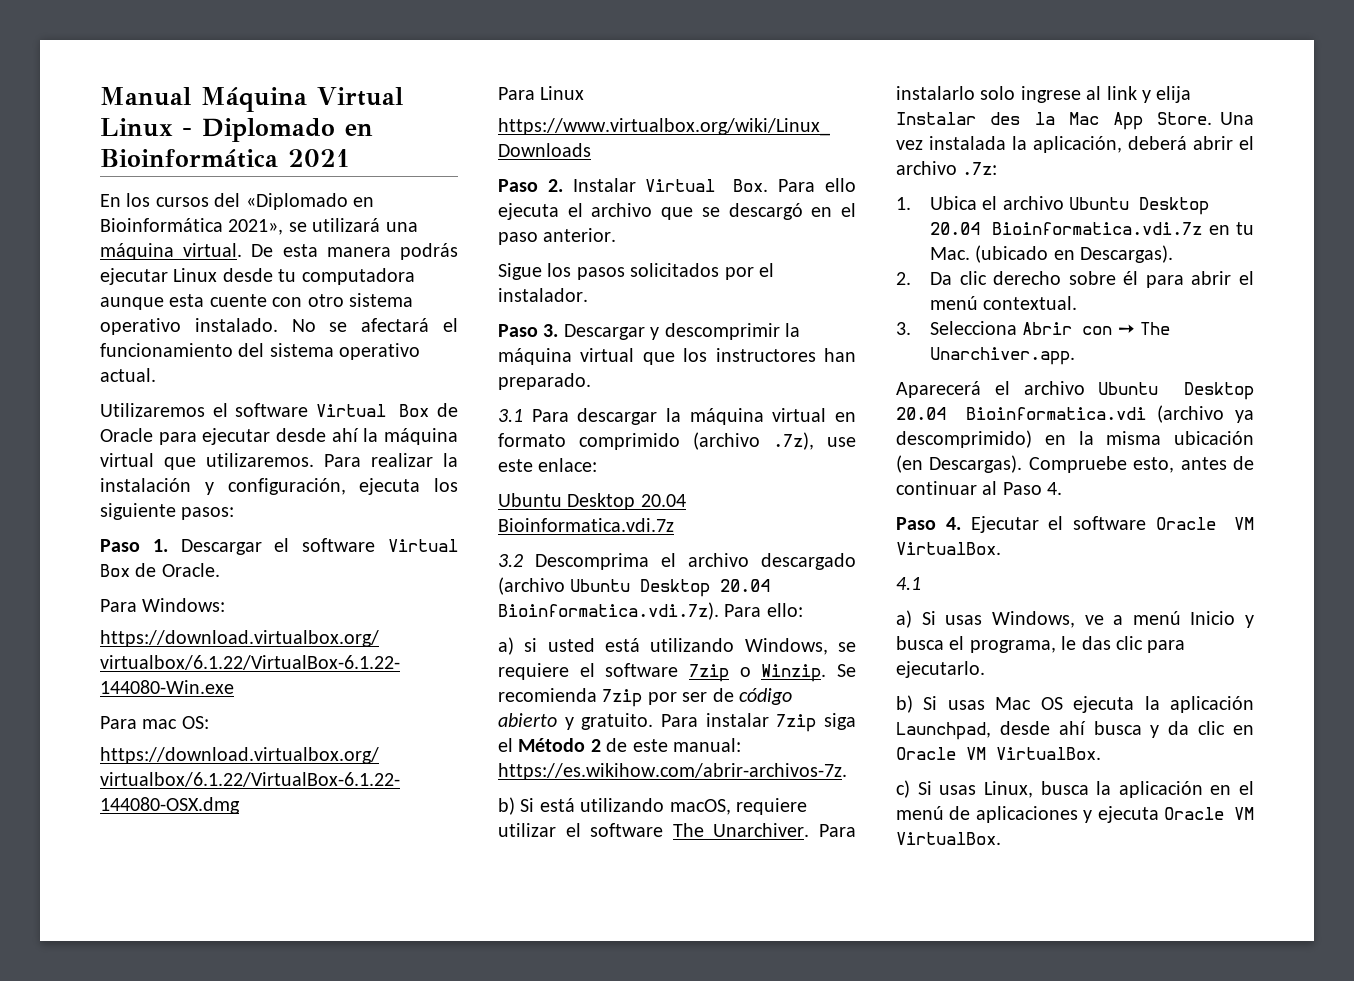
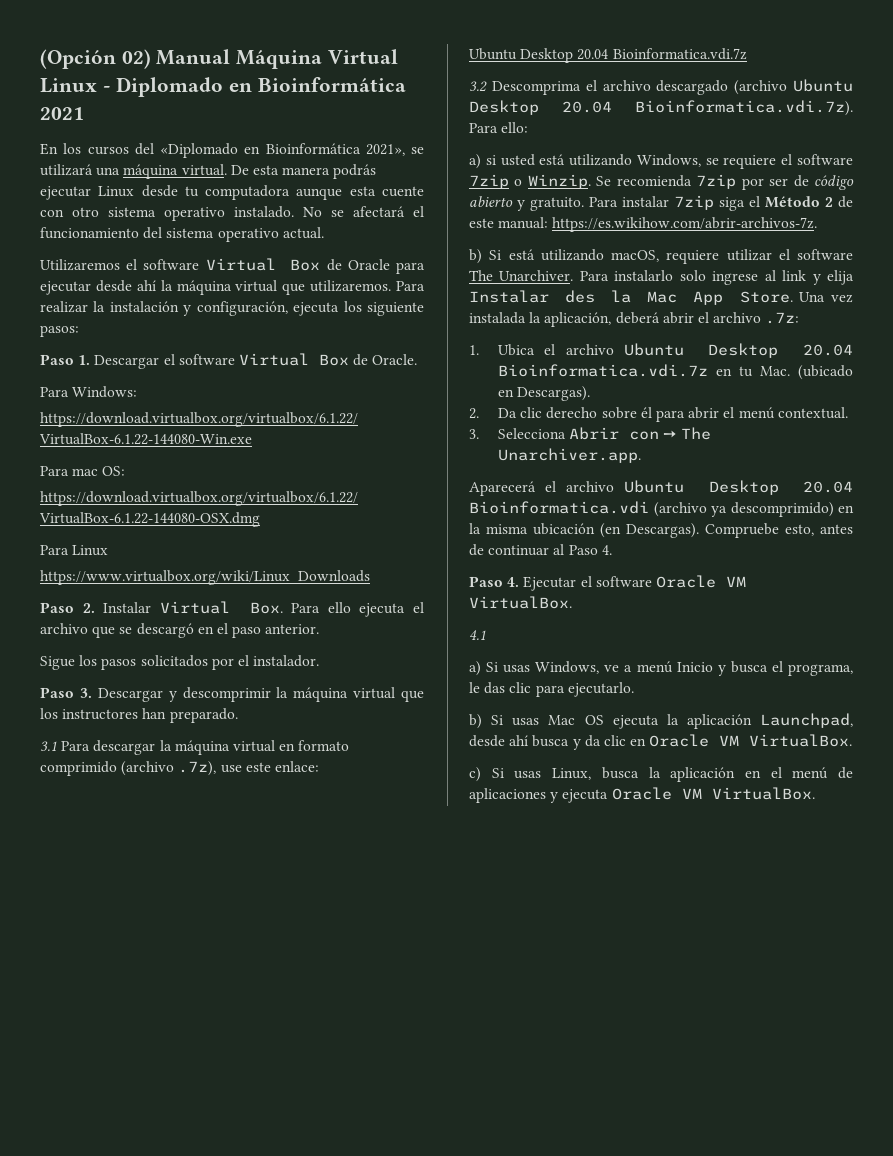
- Manual Máquina Virtual Linux - Diplomado en Bioinformática 2021
+ (Opción 02) Manual Máquina Virtual Linux - Diplomado en Bioinformática 2021

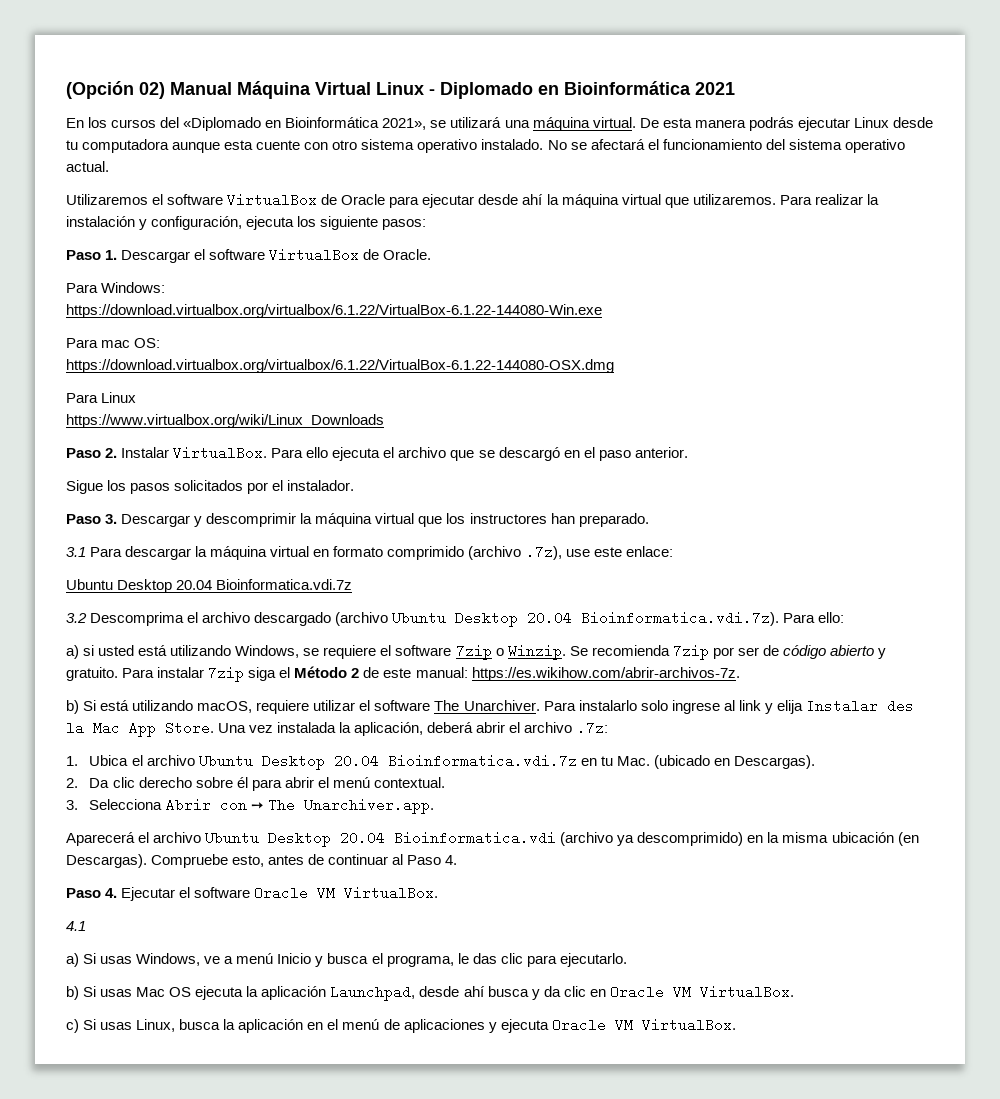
- Utilizaremos el software Virtual Box de Oracle para ejecutar desde ahí la máquina virtual que utilizaremos.
+ Utilizaremos el software VirtualBox de Oracle para ejecutar desde ahí la máquina virtual que utilizaremos.
- Paso 1. Descargar el software Virtual Box de Oracle.
+ Paso 1. Descargar el software VirtualBox de Oracle.
- Paso 2. Instalar Virtual Box. Para ello ejecuta el archivo que se descargó en el paso anterior.
+ Paso 2. Instalar VirtualBox. Para ello ejecuta el archivo que se descargó en el paso anterior.

